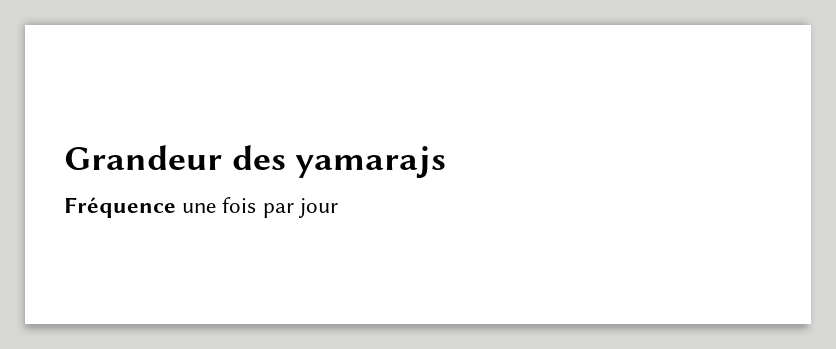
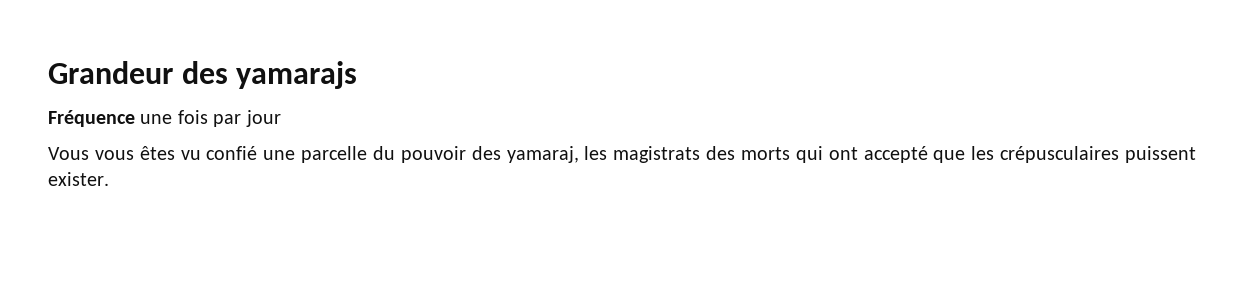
+ Vous vous êtes vu confié une parcelle du pouvoir des yamaraj, les magistrats des morts qui ont accepté que les crépusculaires puissent exister.

